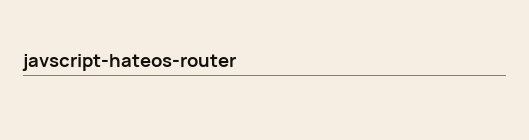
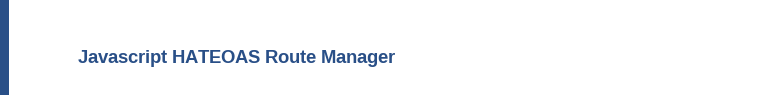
- javscript-hateos-router
+ Javascript HATEOAS Route Manager

